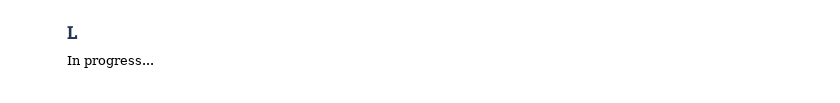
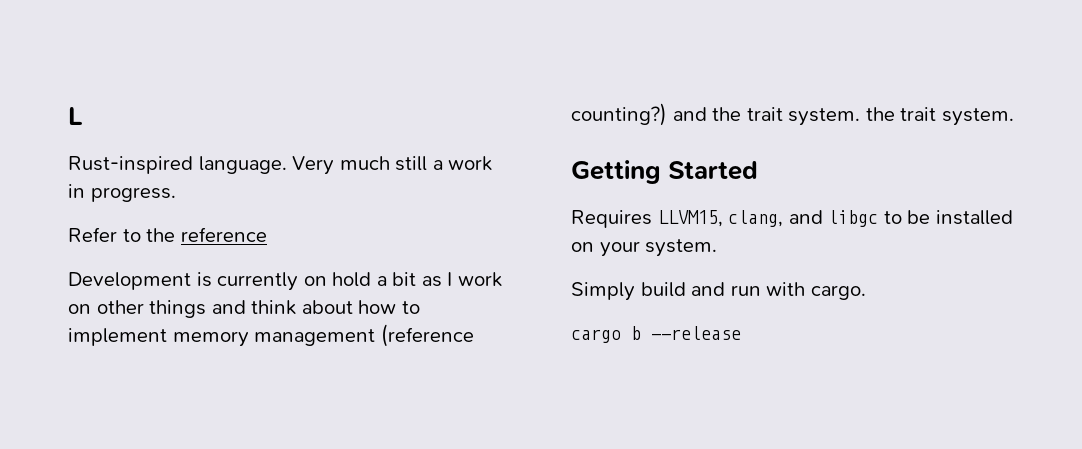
- In progress...
+ Rust-inspired language. Very much still a work in progress.
+ Refer to the reference
+ Development is currently on hold a bit as I work on other things and think about how to implement memory management (reference counting?) and the trait system. the trait system.
+ Getting Started
+ Requires LLVM15, clang, and libgc to be installed on your system.
+ Simply build and run with cargo.
+ cargo b --release

